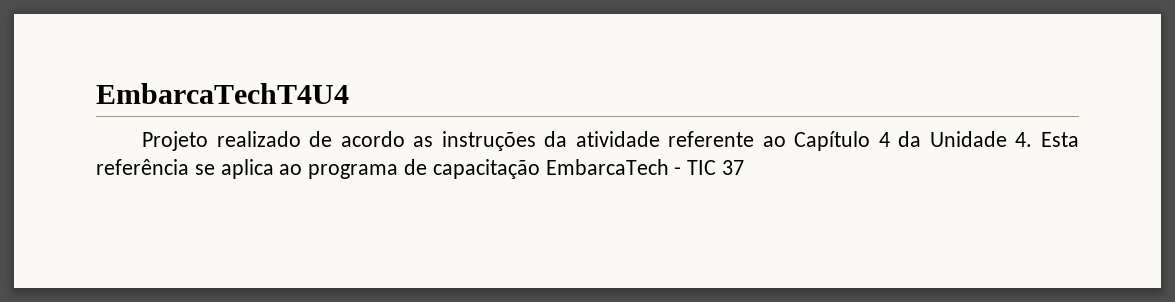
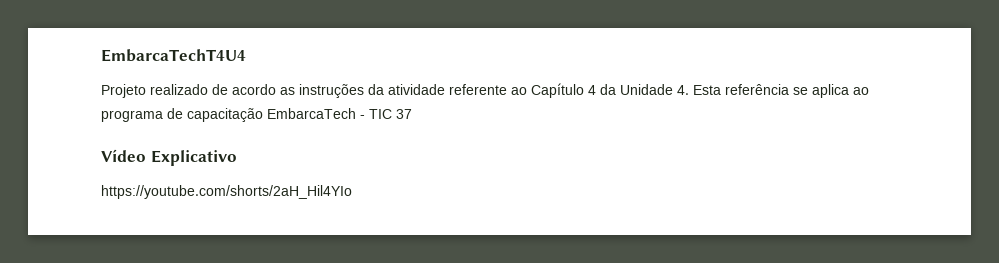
+ Vídeo Explicativo
+ https://youtube.com/shorts/2aH_Hil4YIo

